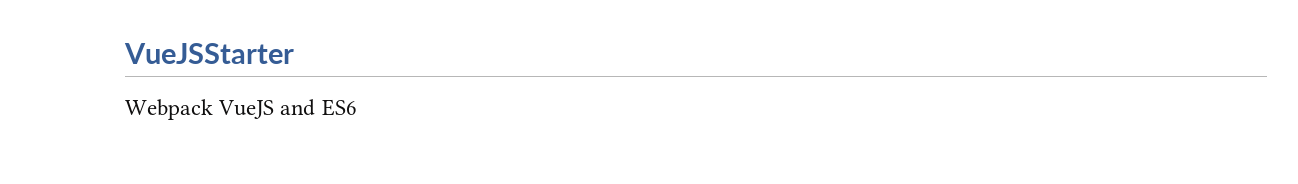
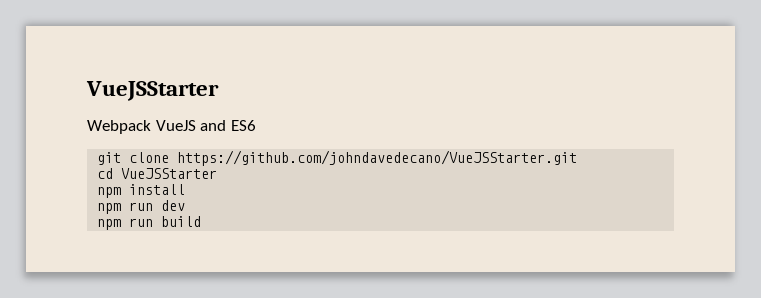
+ git clone https://github.com/johndavedecano/VueJSStarter.git
+ cd VueJSStarter
+ npm install
+ npm run dev
+ npm run build

